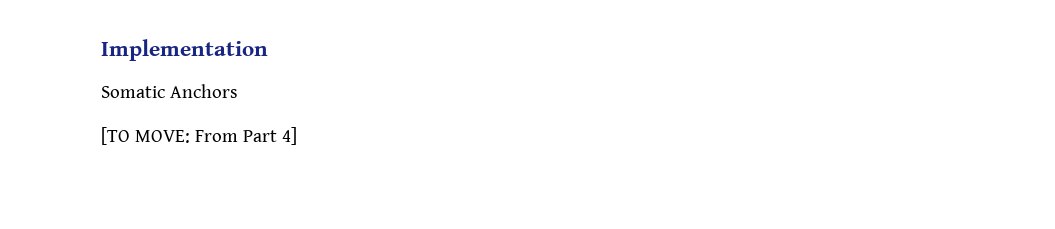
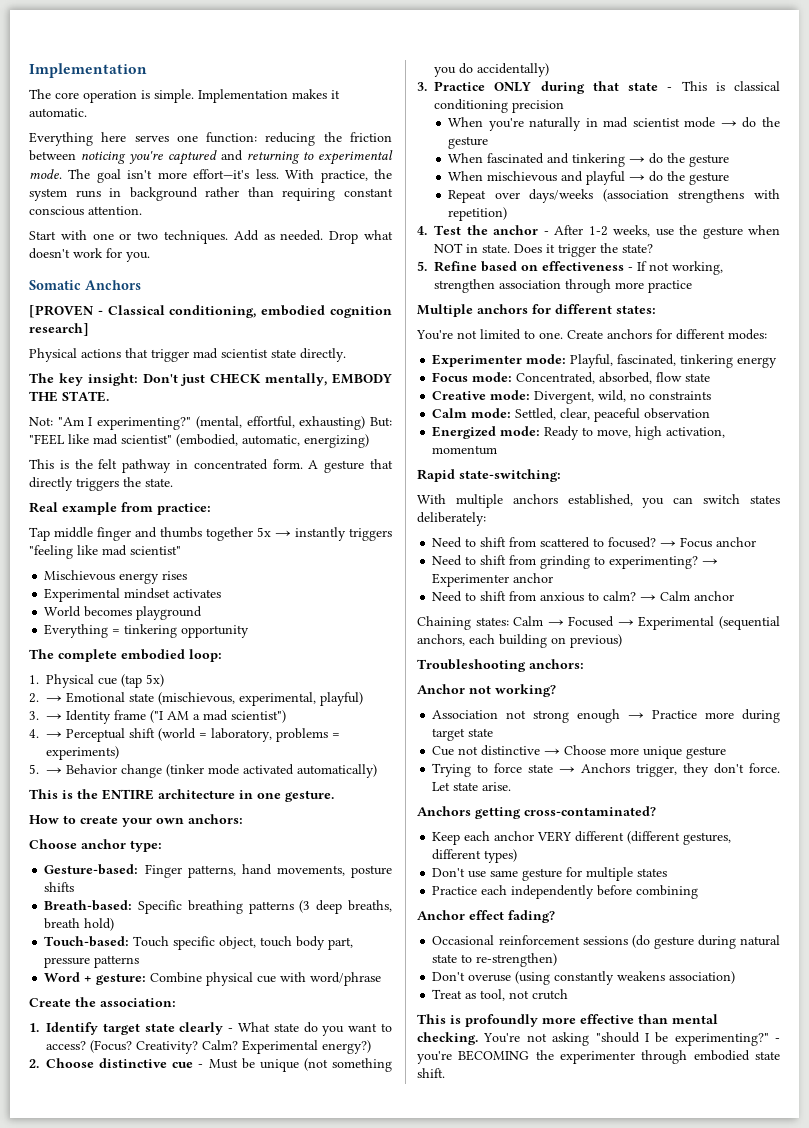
+ The core operation is simple. Implementation makes it automatic.
+ Everything here serves one function: reducing the friction between noticing you're captured and returning to experimental mode. The goal isn't more effort—it's less. With practice, the system runs in background rather than requiring constant conscious attention.
+ Start with one or two techniques. Add as needed. Drop what doesn't work for you.
  Somatic Anchors
- [TO MOVE: From Part 4]
+ [PROVEN - Classical conditioning, embodied cognition research]
+ Physical actions that trigger mad scientist state directly.
+ The key insight: Don't just CHECK mentally, EMBODY THE STATE.
+ Not: "Am I experimenting?" (mental, effortful, exhausting) But: "FEEL like mad scientist" (embodied, automatic, energizing)
+ This is the felt pathway in concentrated form. A gesture that directly triggers the state.
+ Real example from practice:
+ Tap middle finger and thumbs together 5x → instantly triggers "feeling like mad scientist"
+ Mischievous energy rises
+ Experimental mindset activates
+ World becomes playground
+ Everything = tinkering opportunity
+ The complete embodied loop:
+ 1. Physical cue (tap 5x)
+ 2. → Emotional state (mischievous, experimental, playful)
+ 3. → Identity frame ("I AM a mad scientist")
+ 4. → Perceptual shift (world = laboratory, problems = experiments)
+ 5. → Behavior change (tinker mode activated automatically)
+ This is the ENTIRE architecture in one gesture.
+ How to create your own anchors:
+ Choose anchor type:
+ Gesture-based: Finger patterns, hand movements, posture shifts
+ Breath-based: Specific breathing patterns (3 deep breaths, breath hold)
+ Touch-based: Touch specific object, touch body part, pressure patterns
+ Word + gesture: Combine physical cue with word/phrase
+ Create the association:
+ 1. Identify target state clearly - What state do you want to access? (Focus? Creativity? Calm? Experimental energy?)
+ 2. Choose distinctive cue - Must be unique (not something you do accidentally)
+ 3. Practice ONLY during that state - This is classical conditioning precision
+ When you're naturally in mad scientist mode → do the gesture
+ When fascinated and tinkering → do the gesture
+ When mischievous and playful → do the gesture
+ Repeat over days/weeks (association strengthens with repetition)
+ 4. Test the anchor - After 1-2 weeks, use the gesture when NOT in state. Does it trigger the state?
+ 5. Refine based on effectiveness - If not working, strengthen association through more practice
+ Multiple anchors for different states:
+ You're not limited to one. Create anchors for different modes:
+ Experimenter mode: Playful, fascinated, tinkering energy
+ Focus mode: Concentrated, absorbed, flow state
+ Creative mode: Divergent, wild, no constraints
+ Calm mode: Settled, clear, peaceful observation
+ Energized mode: Ready to move, high activation, momentum
+ Rapid state-switching:
+ With multiple anchors established, you can switch states deliberately:
+ Need to shift from scattered to focused? → Focus anchor
+ Need to shift from grinding to experimenting? → Experimenter anchor
+ Need to shift from anxious to calm? → Calm anchor
+ Chaining states: Calm → Focused → Experimental (sequential anchors, each building on previous)
+ Troubleshooting anchors:
+ Anchor not working?
+ Association not strong enough → Practice more during target state
+ Cue not distinctive → Choose more unique gesture
+ Trying to force state → Anchors trigger, they don't force. Let state arise.
+ Anchors getting cross-contaminated?
+ Keep each anchor VERY different (different gestures, different types)
+ Don't use same gesture for multiple states
+ Practice each independently before combining
+ Anchor effect fading?
+ Occasional reinforcement sessions (do gesture during natural state to re-strengthen)
+ Don't overuse (using constantly weakens association)
+ Treat as tool, not crutch
+ This is profoundly more effective than mental checking. You're not asking "should I be experimenting?" - you're BECOMING the experimenter through embodied state shift.

